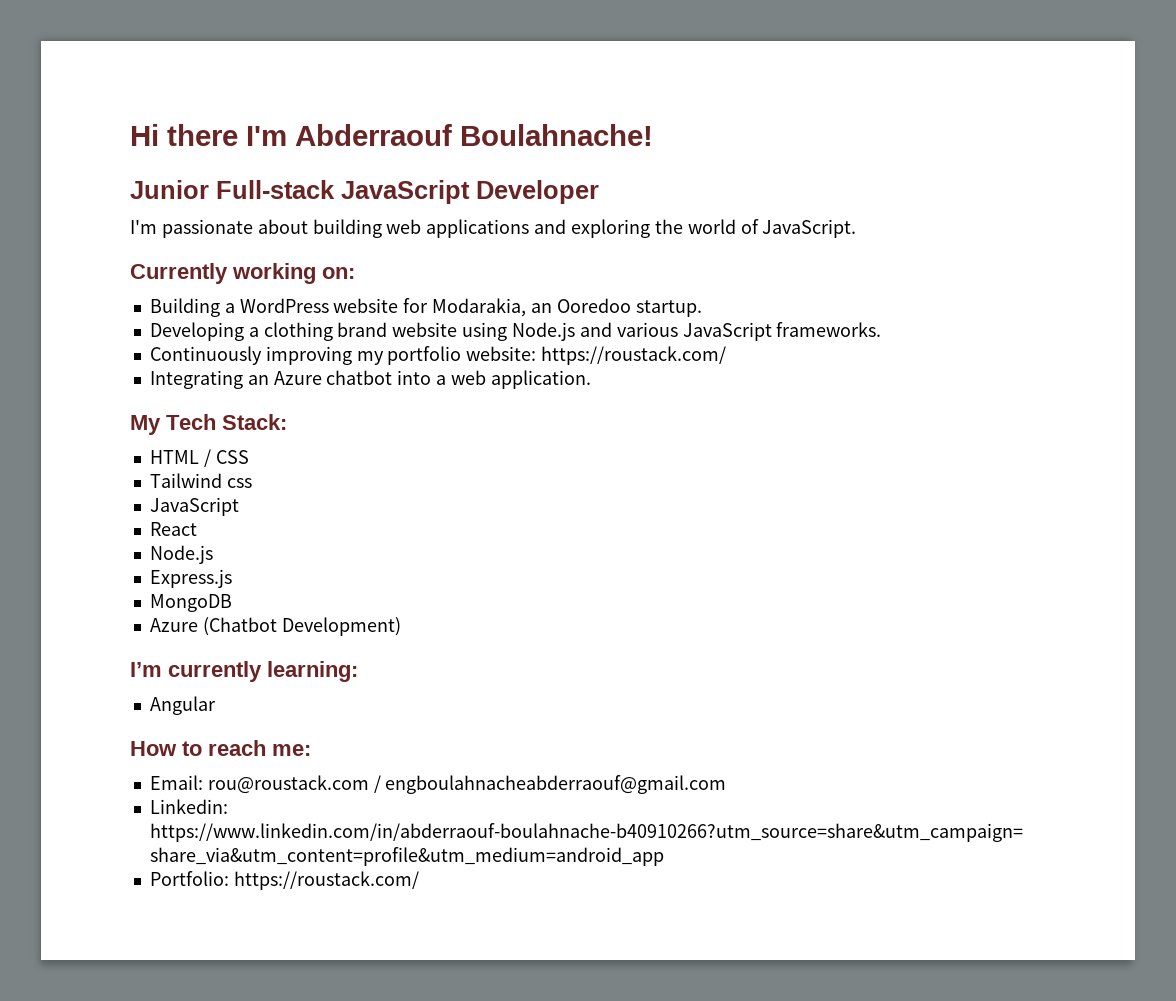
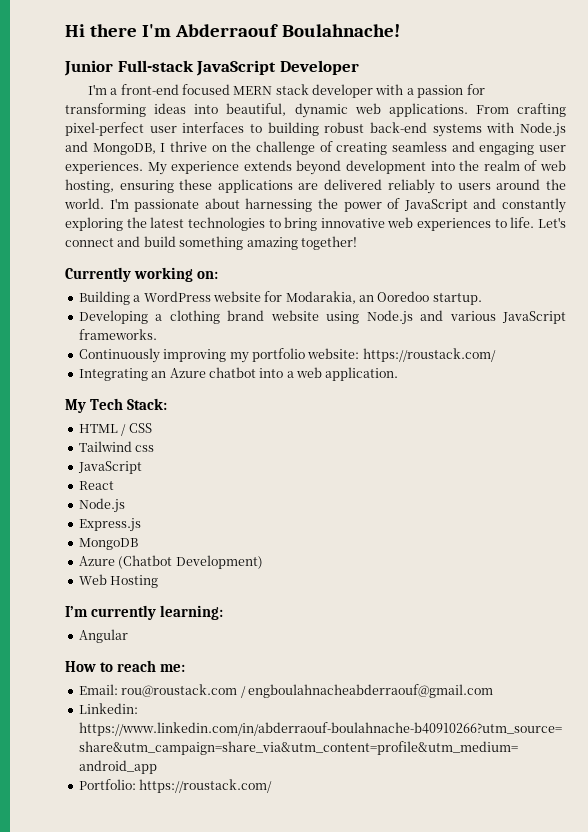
- I'm passionate about building web applications and exploring the world of JavaScript.
+ I'm a front-end focused MERN stack developer with a passion for transforming ideas into beautiful, dynamic web applications. From crafting pixel-perfect user interfaces to building robust back-end systems with Node.js and MongoDB, I thrive on the challenge of creating seamless and engaging user experiences. My experience extends beyond development into the realm of web hosting, ensuring these applications are delivered reliably to users around the world. I'm passionate about harnessing the power of JavaScript and constantly exploring the latest technologies to bring innovative web experiences to life. Let's connect and build something amazing together!
+ Web Hosting

